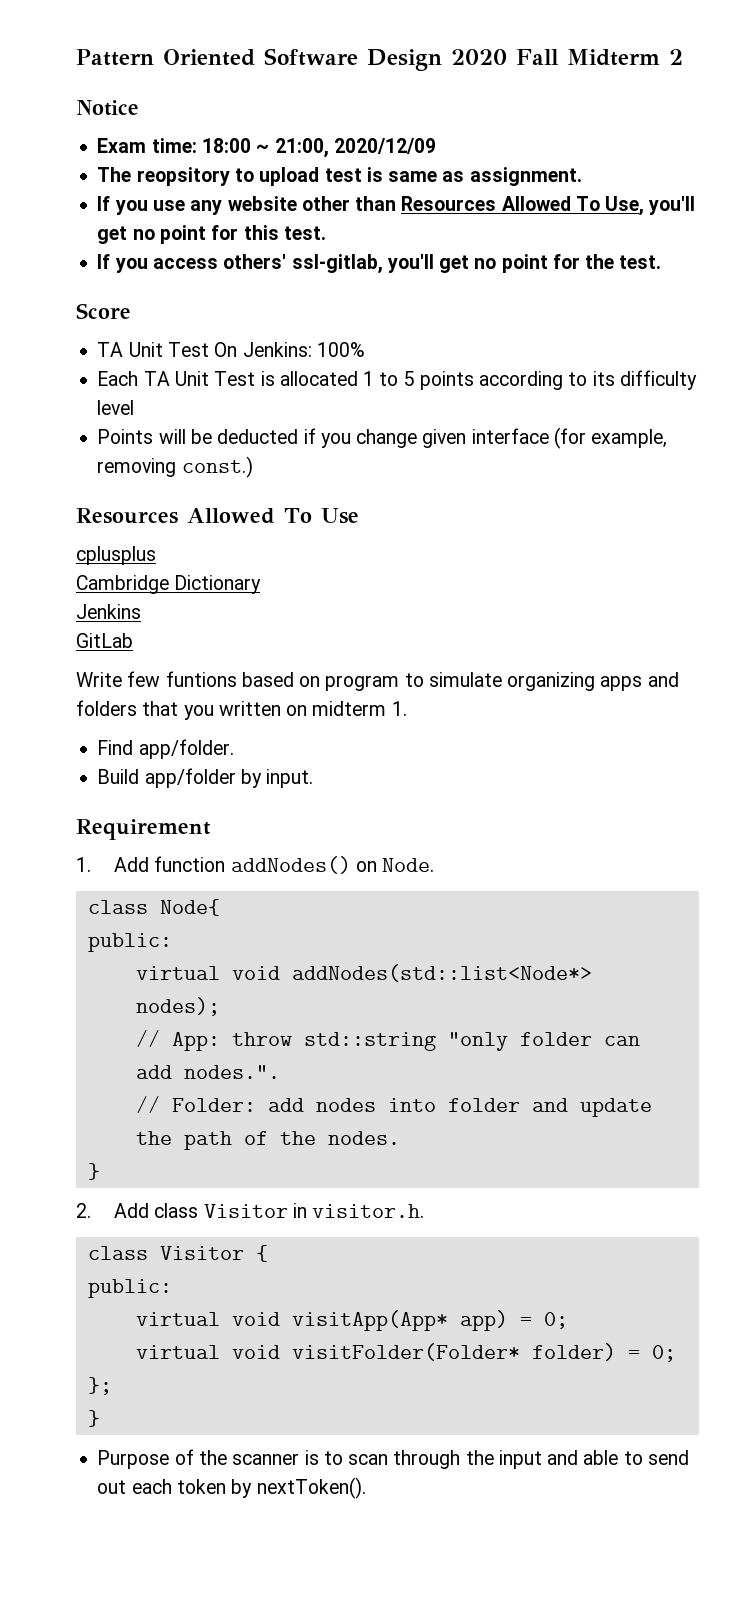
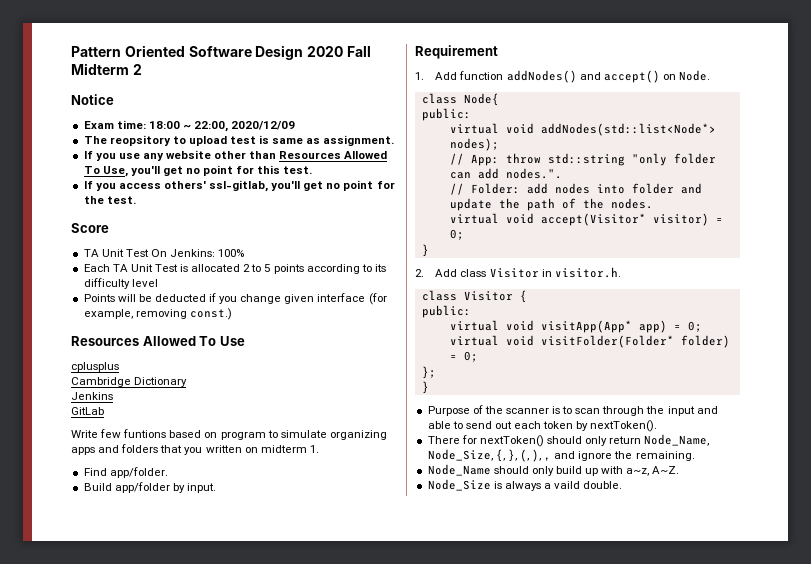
- Exam time: 18:00 ~ 21:00, 2020/12/09
+ Exam time: 18:00 ~ 22:00, 2020/12/09
- Each TA Unit Test is allocated 1 to 5 points according to its difficulty level
+ Each TA Unit Test is allocated 2 to 5 points according to its difficulty level
- 1. Add function addNodes() on Node.
+ 1. Add function addNodes() and accept() on Node.
+ virtual void accept(Visitor* visitor) = 0;
+ There for nextToken() should only return Node_Name, Node_Size, {, }, (, ), , and ignore the remaining.
+ Node_Name should only build up with a~z, A~Z.
+ Node_Size is always a vaild double.

